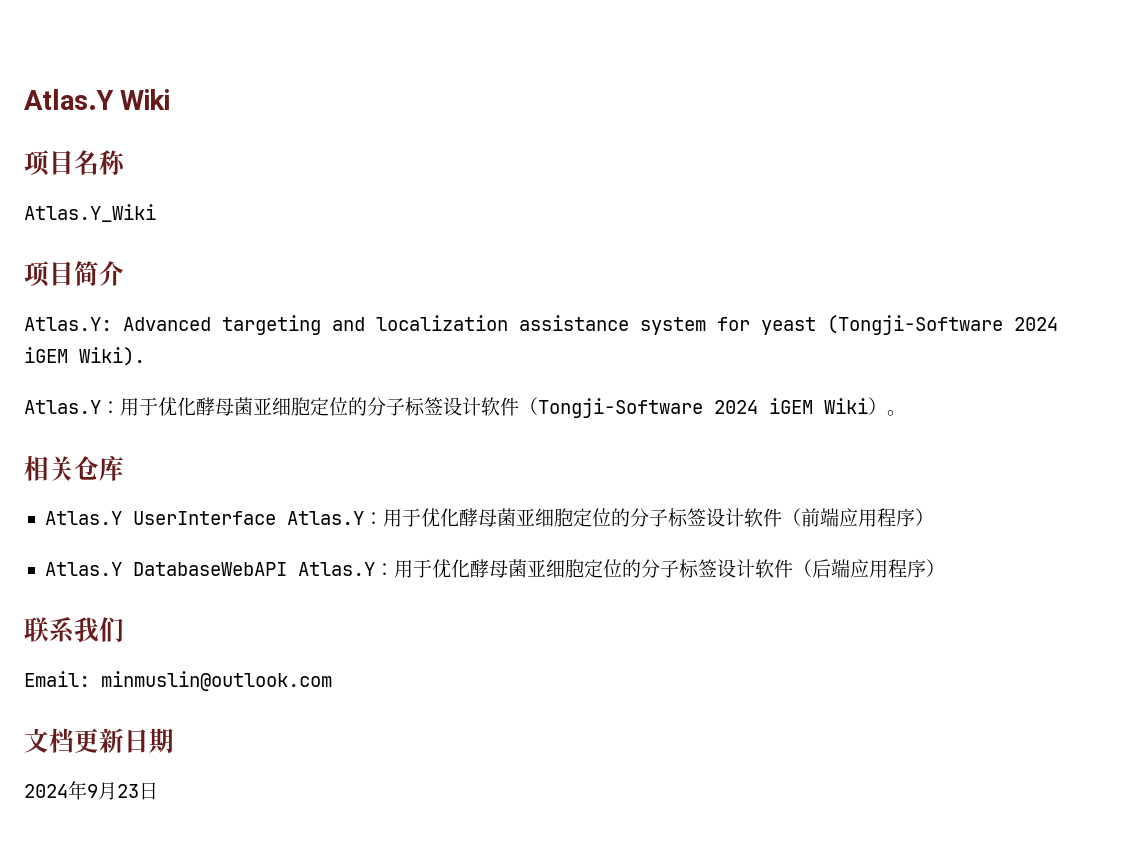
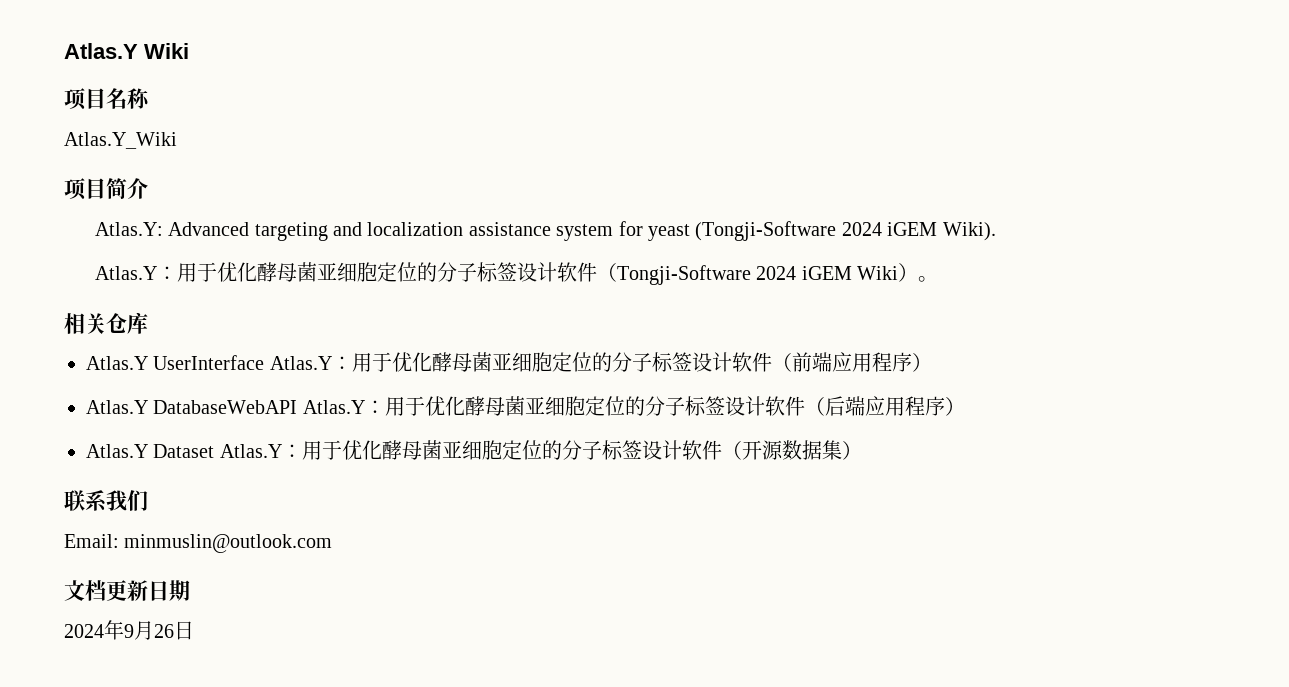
+ Atlas.Y Dataset Atlas.Y：用于优化酵母菌亚细胞定位的分子标签设计软件（开源数据集）
- 2024年9月23日
+ 2024年9月26日

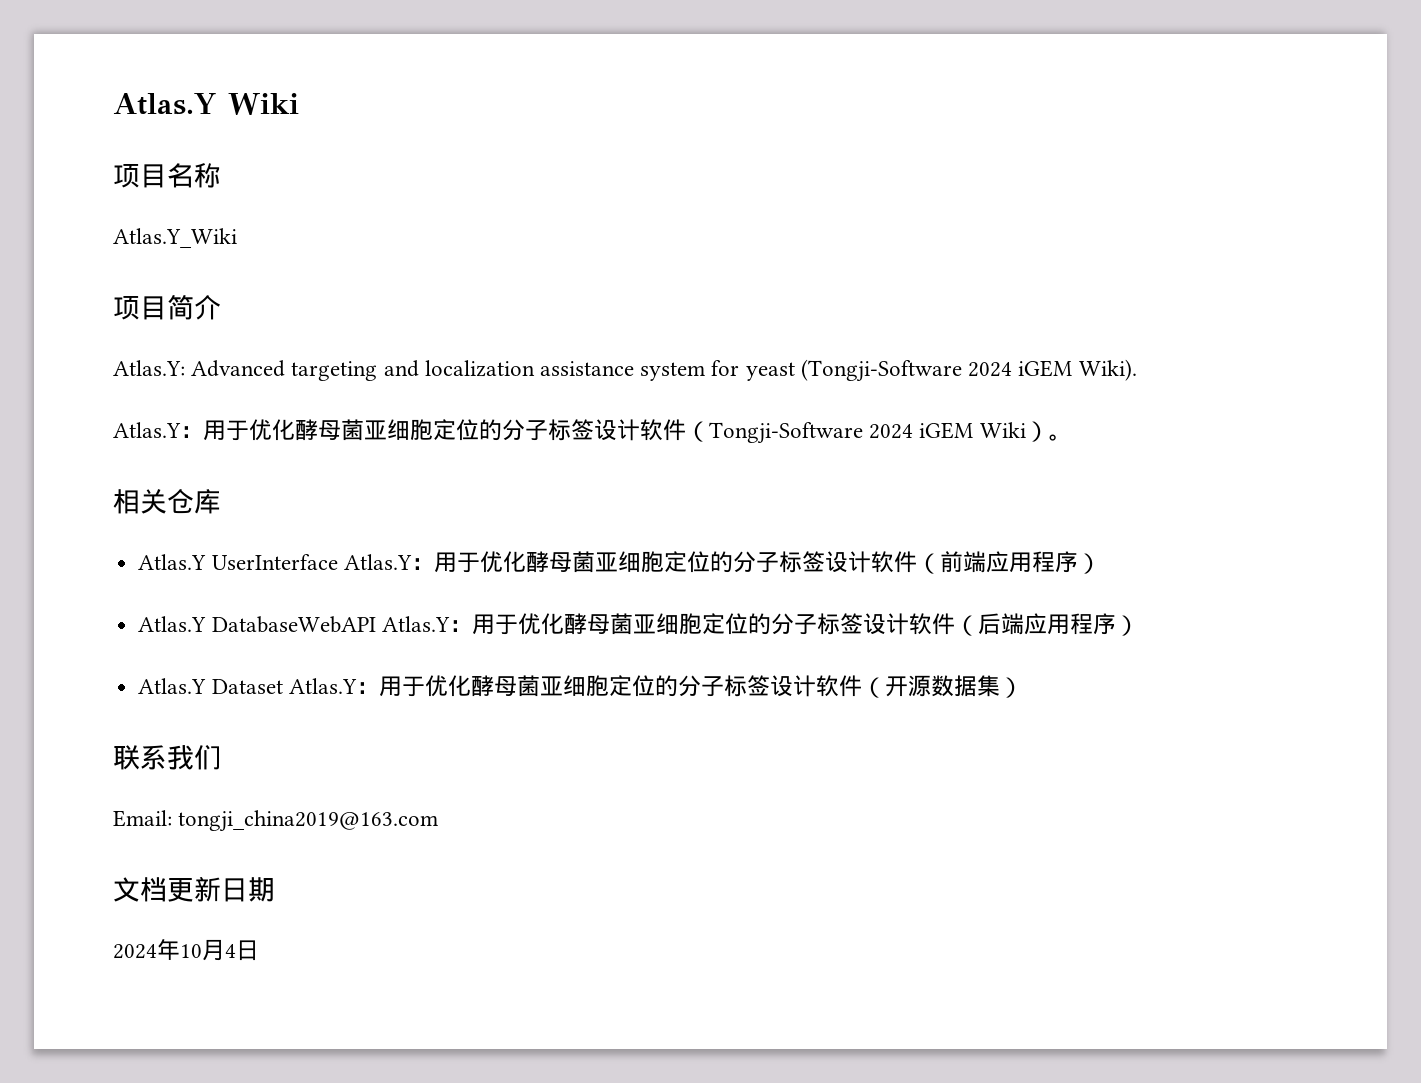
- Email: minmuslin@outlook.com
+ Email: tongji_china2019@163.com
- 2024年9月26日
+ 2024年10月4日

